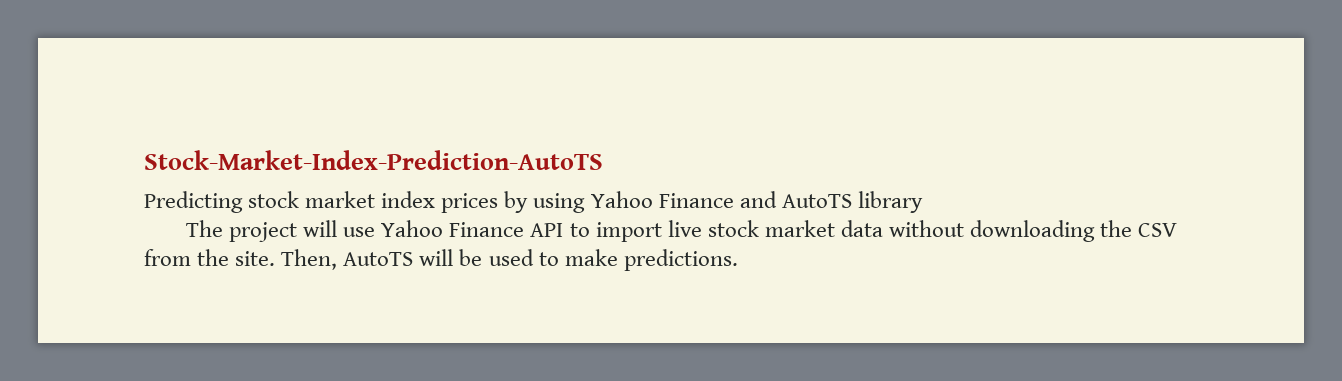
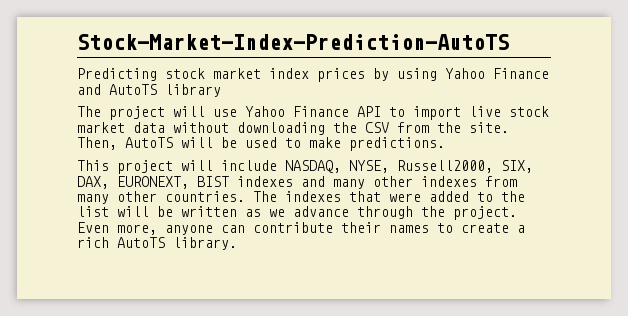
+ This project will include NASDAQ, NYSE, Russell2000, SIX, DAX, EURONEXT, BIST indexes and many other indexes from many other countries. The indexes that were added to the list will be written as we advance through the project. Even more, anyone can contribute their names to create a rich AutoTS library.

